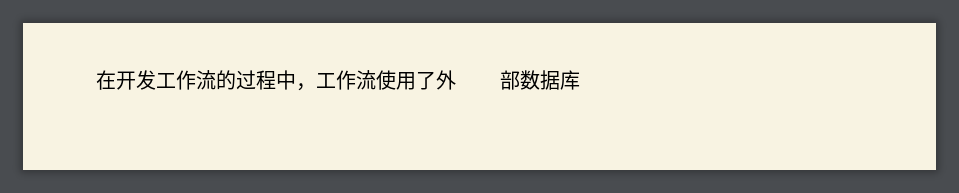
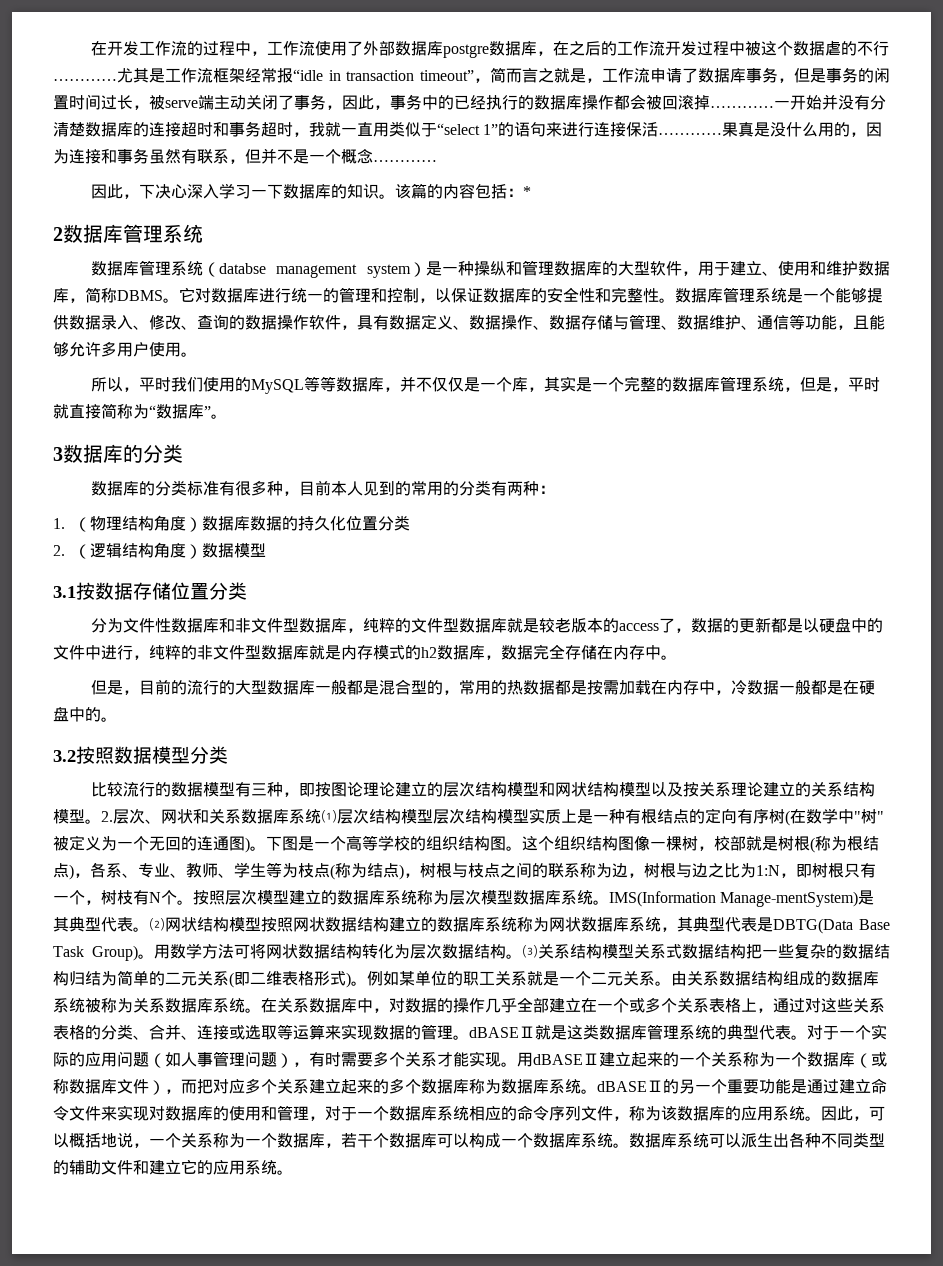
- 在开发工作流的过程中，工作流使用了外部数据库
+ 在开发工作流的过程中，工作流使用了外部数据库postgre数据库，在之后的工作流开发过程中被这个数据虐的不行…………尤其是工作流框架经常报“idle in transaction timeout”，简而言之就是，工作流申请了数据库事务，但是事务的闲置时间过长，被serve端主动关闭了事务，因此，事务中的已经执行的数据库操作都会被回滚掉…………一开始并没有分清楚数据库的连接超时和事务超时，我就一直用类似于“select 1”的语句来进行连接保活…………果真是没什么用的，因为连接和事务虽然有联系，但并不是一个概念…………
+ 因此，下决心深入学习一下数据库的知识。该篇的内容包括：*
+ 2数据库管理系统
+ 数据库管理系统（databse management system）是一种操纵和管理数据库的大型软件，用于建立、使用和维护数据库，简称DBMS。它对数据库进行统一的管理和控制，以保证数据库的安全性和完整性。数据库管理系统是一个能够提供数据录入、修改、查询的数据操作软件，具有数据定义、数据操作、数据存储与管理、数据维护、通信等功能，且能够允许多用户使用。
+ 所以，平时我们使用的MySQL等等数据库，并不仅仅是一个库，其实是一个完整的数据库管理系统，但是，平时就直接简称为“数据库”。
+ 3数据库的分类
+ 数据库的分类标准有很多种，目前本人见到的常用的分类有两种：
+ 1.（物理结构角度）数据库数据的持久化位置分类
+ 2.（逻辑结构角度）数据模型
+ 3.1按数据存储位置分类
+ 分为文件性数据库和非文件型数据库，纯粹的文件型数据库就是较老版本的access了，数据的更新都是以硬盘中的文件中进行，纯粹的非文件型数据库就是内存模式的h2数据库，数据完全存储在内存中。
+ 但是，目前的流行的大型数据库一般都是混合型的，常用的热数据都是按需加载在内存中，冷数据一般都是在硬盘中的。
+ 3.2按照数据模型分类
+ 比较流行的数据模型有三种，即按图论理论建立的层次结构模型和网状结构模型以及按关系理论建立的关系结构模型。2.层次、网状和关系数据库系统⑴层次结构模型层次结构模型实质上是一种有根结点的定向有序树(在数学中"树"被定义为一个无回的连通图)。下图是一个高等学校的组织结构图。这个组织结构图像一棵树，校部就是树根(称为根结点)，各系、专业、教师、学生等为枝点(称为结点)，树根与枝点之间的联系称为边，树根与边之比为1:N，即树根只有一个，树枝有N个。按照层次模型建立的数据库系统称为层次模型数据库系统。IMS(Information Manage-mentSystem)是其典型代表。⑵网状结构模型按照网状数据结构建立的数据库系统称为网状数据库系统，其典型代表是DBTG(Data Base Task Group)。用数学方法可将网状数据结构转化为层次数据结构。⑶关系结构模型关系式数据结构把一些复杂的数据结构归结为简单的二元关系(即二维表格形式)。例如某单位的职工关系就是一个二元关系。由关系数据结构组成的数据库系统被称为关系数据库系统。在关系数据库中，对数据的操作几乎全部建立在一个或多个关系表格上，通过对这些关系表格的分类、合并、连接或选取等运算来实现数据的管理。dBASEⅡ就是这类数据库管理系统的典型代表。对于一个实际的应用问题（如人事管理问题），有时需要多个关系才能实现。用dBASEⅡ建立起来的一个关系称为一个数据库（或称数据库文件），而把对应多个关系建立起来的多个数据库称为数据库系统。dBASEⅡ的另一个重要功能是通过建立命令文件来实现对数据库的使用和管理，对于一个数据库系统相应的命令序列文件，称为该数据库的应用系统。因此，可以概括地说，一个关系称为一个数据库，若干个数据库可以构成一个数据库系统。数据库系统可以派生出各种不同类型的辅助文件和建立它的应用系统。

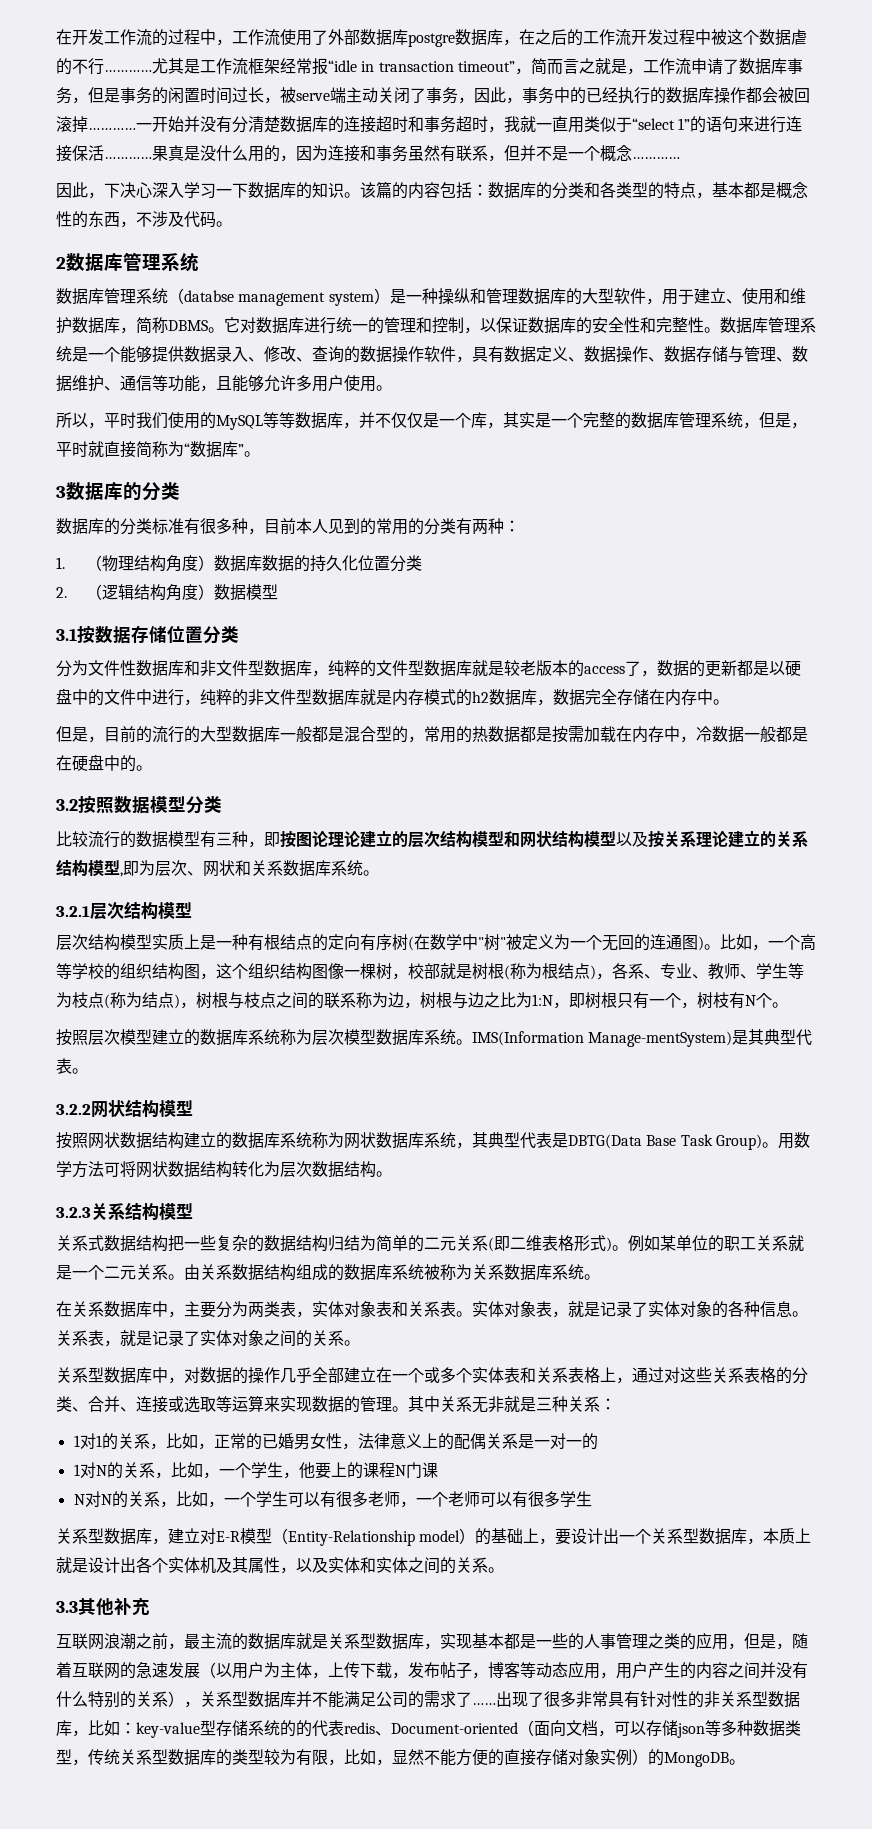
- 该篇的内容包括：*
+ 该篇的内容包括：数据库的分类和各类型的特点，基本都是概念性的东西，不涉及代码。
- 比较流行的数据模型有三种，即按图论理论建立的层次结构模型和网状结构模型以及按关系理论建立的关系结构模型。2.层次、网状和关系数据库系统⑴层次结构模型层次结构模型实质上是一种有根结点的定向有序树(在数学中"树"被定义为一个无回的连通图)。
+ 比较流行的数据模型有三种，即按图论理论建立的层次结构模型和网状结构模型以及按关系理论建立的关系结构模型,即为层次、网状和关系数据库系统。
+ 3.2.1层次结构模型
+ 层次结构模型实质上是一种有根结点的定向有序树(在数学中"树"被定义为一个无回的连通图)。
- 下图是一个高等学校的组织结构图。这个组织结构图像一棵树，校部就是树根(称为根结点)，各系、专业、教师、学生等为枝点(称为结点)，树根与枝点之间的联系称为边，树根与边之比为1:N，即树根只有一个，树枝有N个。按照层次模型建立的数据库系统称为层次模型数据库系统。
+ 比如，一个高等学校的组织结构图，这个组织结构图像一棵树，校部就是树根(称为根结点)，各系、专业、教师、学生等为枝点(称为结点)，树根与枝点之间的联系称为边，树根与边之比为1:N，即树根只有一个，树枝有N个。
+ 按照层次模型建立的数据库系统称为层次模型数据库系统。
- IMS(Information Manage-mentSystem)是其典型代表。⑵网状结构模型按照网状数据结构建立的数据库系统称为网状数据库系统，其典型代表是DBTG(Data Base Task Group)。
+ IMS(Information Manage-mentSystem)是其典型代表。
+ 3.2.2网状结构模型
+ 按照网状数据结构建立的数据库系统称为网状数据库系统，其典型代表是DBTG(Data Base Task Group)。
- 用数学方法可将网状数据结构转化为层次数据结构。⑶关系结构模型关系式数据结构把一些复杂的数据结构归结为简单的二元关系(即二维表格形式)。
+ 用数学方法可将网状数据结构转化为层次数据结构。
+ 3.2.3关系结构模型
+ 关系式数据结构把一些复杂的数据结构归结为简单的二元关系(即二维表格形式)。
- 由关系数据结构组成的数据库系统被称为关系数据库系统。在关系数据库中，对数据的操作几乎全部建立在一个或多个关系表格上，通过对这些关系表格的分类、合并、连接或选取等运算来实现数据的管理。dBASEⅡ就是这类数据库管理系统的典型代表。对于一个实际的应用问题（如人事管理问题），有时需要多个关系才能实现。用dBASEⅡ建立起来的一个关系称为一个数据库（或称数据库文件），而把对应多个关系建立起来的多个数据库称为数据库系统。dBASEⅡ的另一个重要功能是通过建立命令文件来实现对数据库的使用和管理，对于一个数据库系统相应的命令序列文件，称为该数据库的应用系统。因此，可以概括地说，一个关系称为一个数据库，若干个数据库可以构成一个数据库系统。数据库系统可以派生出各种不同类型的辅助文件和建立它的应用系统。
+ 由关系数据结构组成的数据库系统被称为关系数据库系统。
+ 在关系数据库中，主要分为两类表，实体对象表和关系表。实体对象表，就是记录了实体对象的各种信息。关系表，就是记录了实体对象之间的关系。
+ 关系型数据库中，对数据的操作几乎全部建立在一个或多个实体表和关系表格上，通过对这些关系表格的分类、合并、连接或选取等运算来实现数据的管理。其中关系无非就是三种关系：
+ 1对1的关系，比如，正常的已婚男女性，法律意义上的配偶关系是一对一的
+ 1对N的关系，比如，一个学生，他要上的课程N门课
+ N对N的关系，比如，一个学生可以有很多老师，一个老师可以有很多学生
+ 关系型数据库，建立对E-R模型（Entity-Relationship model）的基础上，要设计出一个关系型数据库，本质上就是设计出各个实体机及其属性，以及实体和实体之间的关系。
+ 3.3其他补充
+ 互联网浪潮之前，最主流的数据库就是关系型数据库，实现基本都是一些的人事管理之类的应用，但是，随着互联网的急速发展（以用户为主体，上传下载，发布帖子，博客等动态应用，用户产生的内容之间并没有什么特别的关系），关系型数据库并不能满足公司的需求了……出现了很多非常具有针对性的非关系型数据库，比如：key-value型存储系统的的代表redis、Document-oriented（面向文档，可以存储json等多种数据类型，传统关系型数据库的类型较为有限，比如，显然不能方便的直接存储对象实例）的MongoDB。

